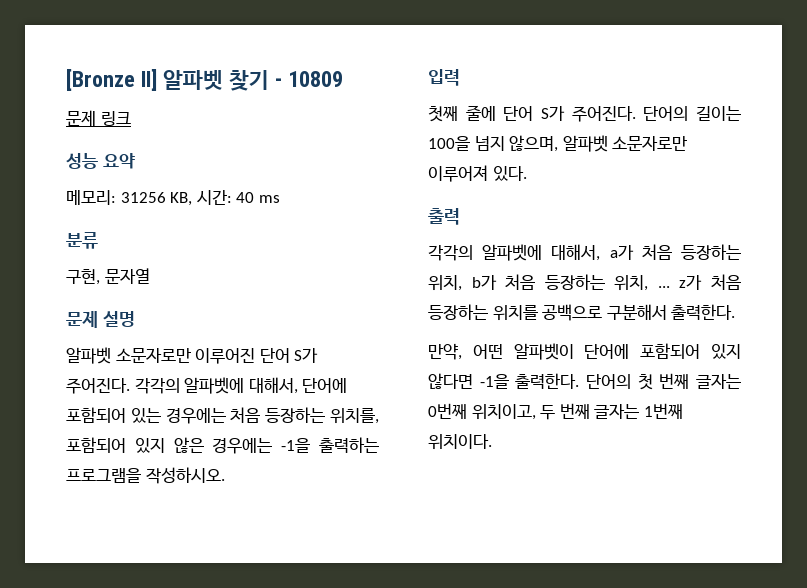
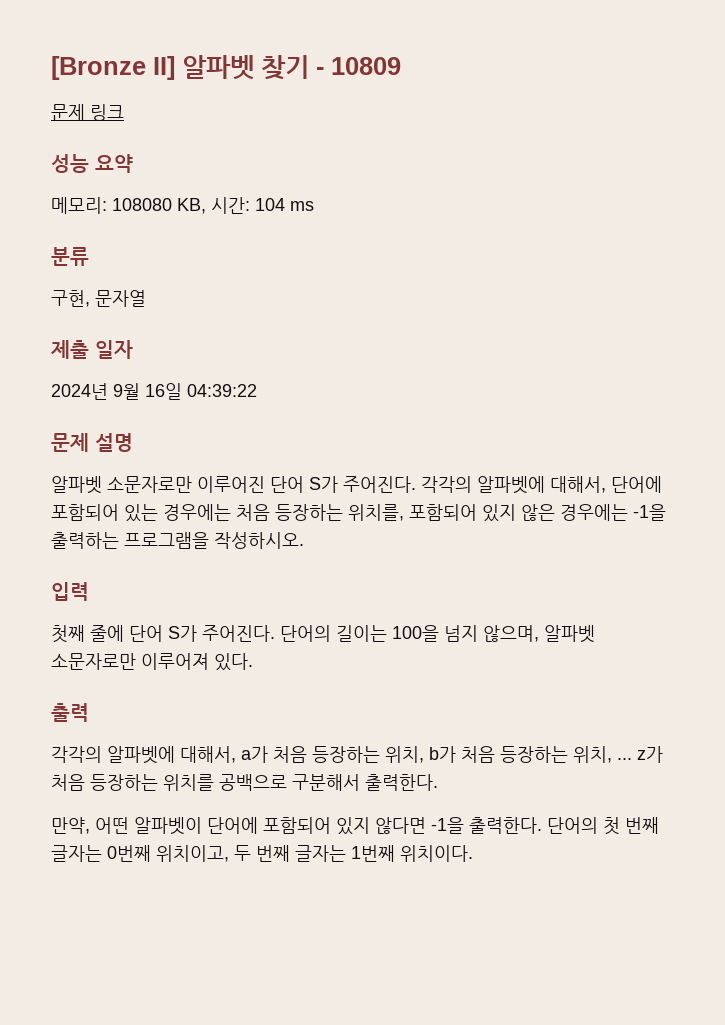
- 메모리: 31256 KB, 시간: 40 ms
+ 메모리: 108080 KB, 시간: 104 ms
+ 제출 일자
+ 2024년 9월 16일 04:39:22

